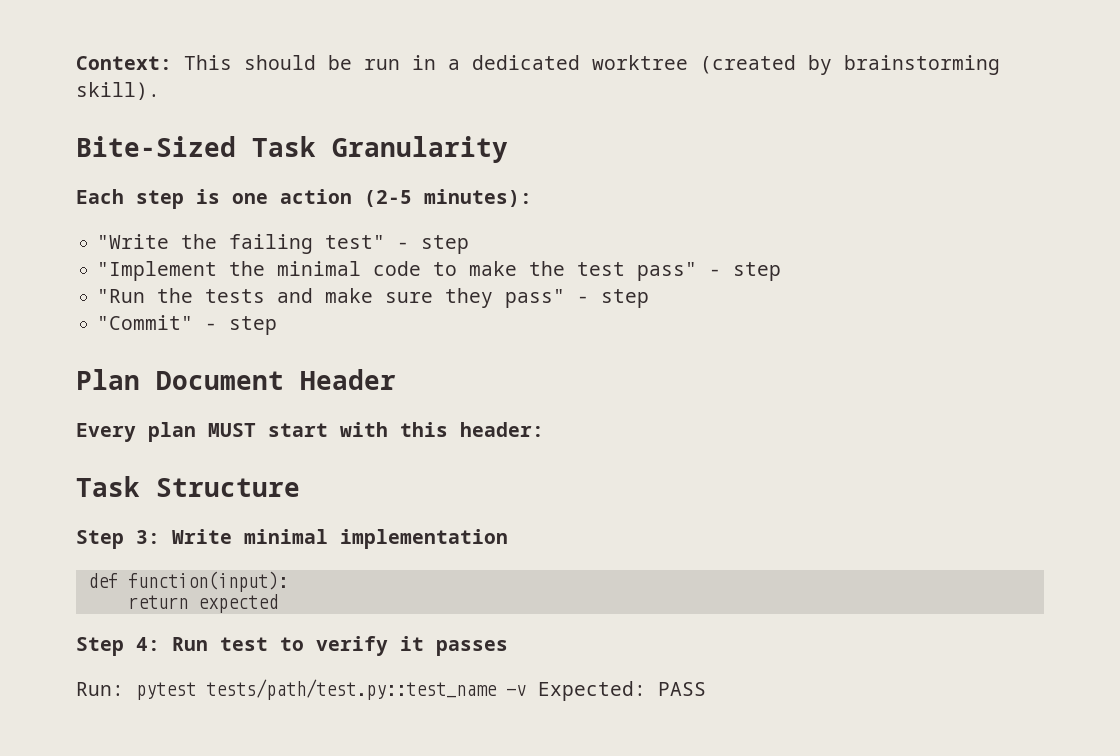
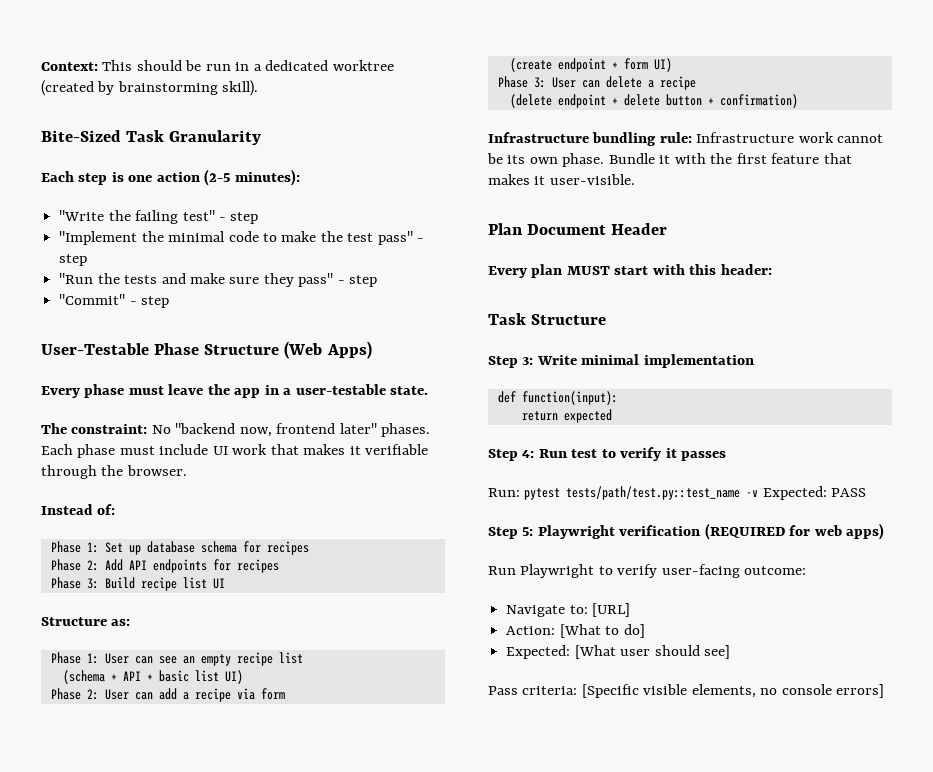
+ User-Testable Phase Structure (Web Apps)
+ Every phase must leave the app in a user-testable state.
+ The constraint: No "backend now, frontend later" phases. Each phase must include UI work that makes it verifiable through the browser.
+ Instead of:
+ Phase 1: Set up database schema for recipes
+ Phase 2: Add API endpoints for recipes
+ Phase 3: Build recipe list UI
+ Structure as:
+ Phase 1: User can see an empty recipe list
+ (schema + API + basic list UI)
+ Phase 2: User can add a recipe via form
+ (create endpoint + form UI)
+ Phase 3: User can delete a recipe
+ (delete endpoint + delete button + confirmation)
+ Infrastructure bundling rule: Infrastructure work cannot be its own phase. Bundle it with the first feature that makes it user-visible.
+ Step 5: Playwright verification (REQUIRED for web apps)
+ Run Playwright to verify user-facing outcome:
+ Navigate to: [URL]
+ Action: [What to do]
+ Expected: [What user should see]
+ Pass criteria: [Specific visible elements, no console errors]

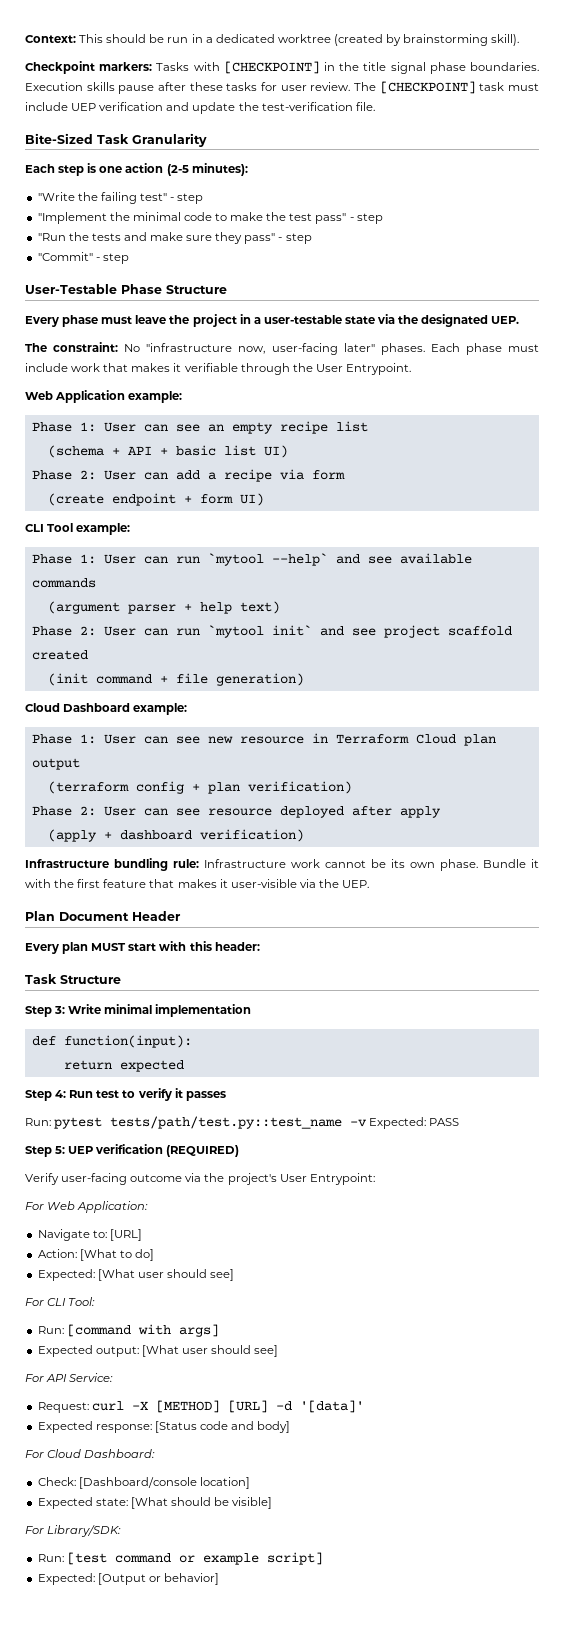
+ Checkpoint markers: Tasks with [CHECKPOINT] in the title signal phase boundaries. Execution skills pause after these tasks for user review. The [CHECKPOINT] task must include UEP verification and update the test-verification file.
- User-Testable Phase Structure (Web Apps)
+ User-Testable Phase Structure
- Every phase must leave the app in a user-testable state.
+ Every phase must leave the project in a user-testable state via the designated UEP.
- The constraint: No "backend now, frontend later" phases.
+ The constraint: No "infrastructure now, user-facing later" phases.
- Each phase must include UI work that makes it verifiable through the browser.
- Instead of:
- Phase 1: Set up database schema for recipes
- Phase 2: Add API endpoints for recipes
- Phase 3: Build recipe list UI
- Structure as:
+ Each phase must include work that makes it verifiable through the User Entrypoint.
+ Web Application example:
- Phase 3: User can delete a recipe
- (delete endpoint + delete button + confirmation)
+ CLI Tool example:
+ Phase 1: User can run `mytool --help` and see available commands
+ (argument parser + help text)
+ Phase 2: User can run `mytool init` and see project scaffold created
+ (init command + file generation)
+ Cloud Dashboard example:
+ Phase 1: User can see new resource in Terraform Cloud plan output
+ (terraform config + plan verification)
+ Phase 2: User can see resource deployed after apply
+ (apply + dashboard verification)
- Bundle it with the first feature that makes it user-visible.
+ Bundle it with the first feature that makes it user-visible via the UEP.
- Step 5: Playwright verification (REQUIRED for web apps)
- Run Playwright to verify user-facing outcome:
+ Step 5: UEP verification (REQUIRED)
+ Verify user-facing outcome via the project's User Entrypoint:
+ For Web Application:
- Pass criteria: [Specific visible elements, no console errors]
+ For CLI Tool:
+ Run: [command with args]
+ Expected output: [What user should see]
+ For API Service:
+ Request: curl -X [METHOD] [URL] -d '[data]'
+ Expected response: [Status code and body]
+ For Cloud Dashboard:
+ Check: [Dashboard/console location]
+ Expected state: [What should be visible]
+ For Library/SDK:
+ Run: [test command or example script]
+ Expected: [Output or behavior]

